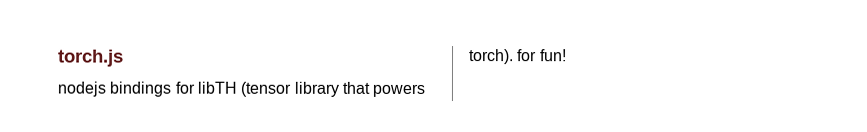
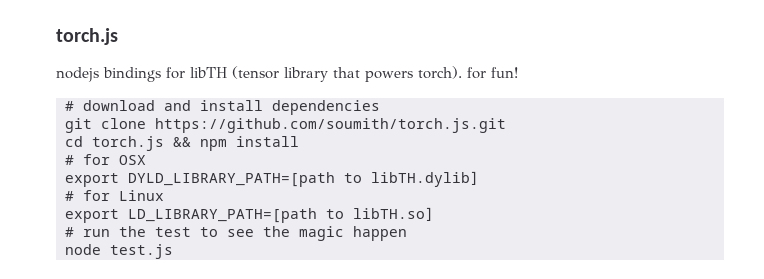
+ # download and install dependencies
+ git clone https://github.com/soumith/torch.js.git
+ cd torch.js && npm install
+ # for OSX
+ export DYLD_LIBRARY_PATH=[path to libTH.dylib]
+ # for Linux
+ export LD_LIBRARY_PATH=[path to libTH.so]
+ # run the test to see the magic happen
+ node test.js

